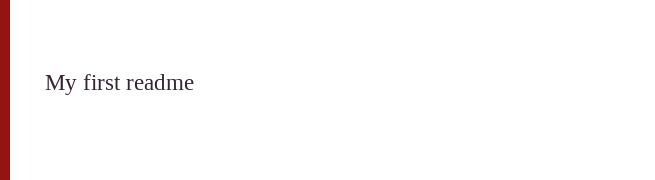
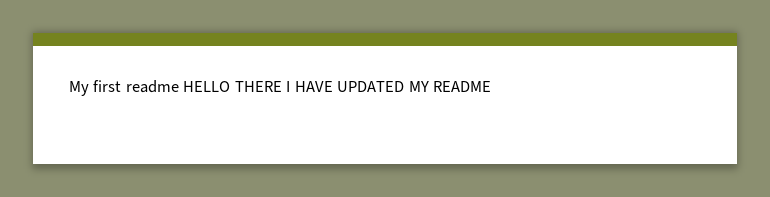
- My first readme
+ My first readme HELLO THERE I HAVE UPDATED MY README

